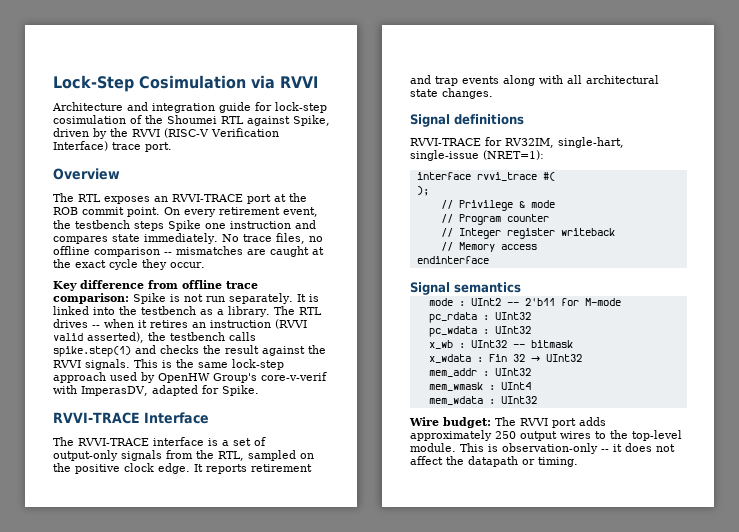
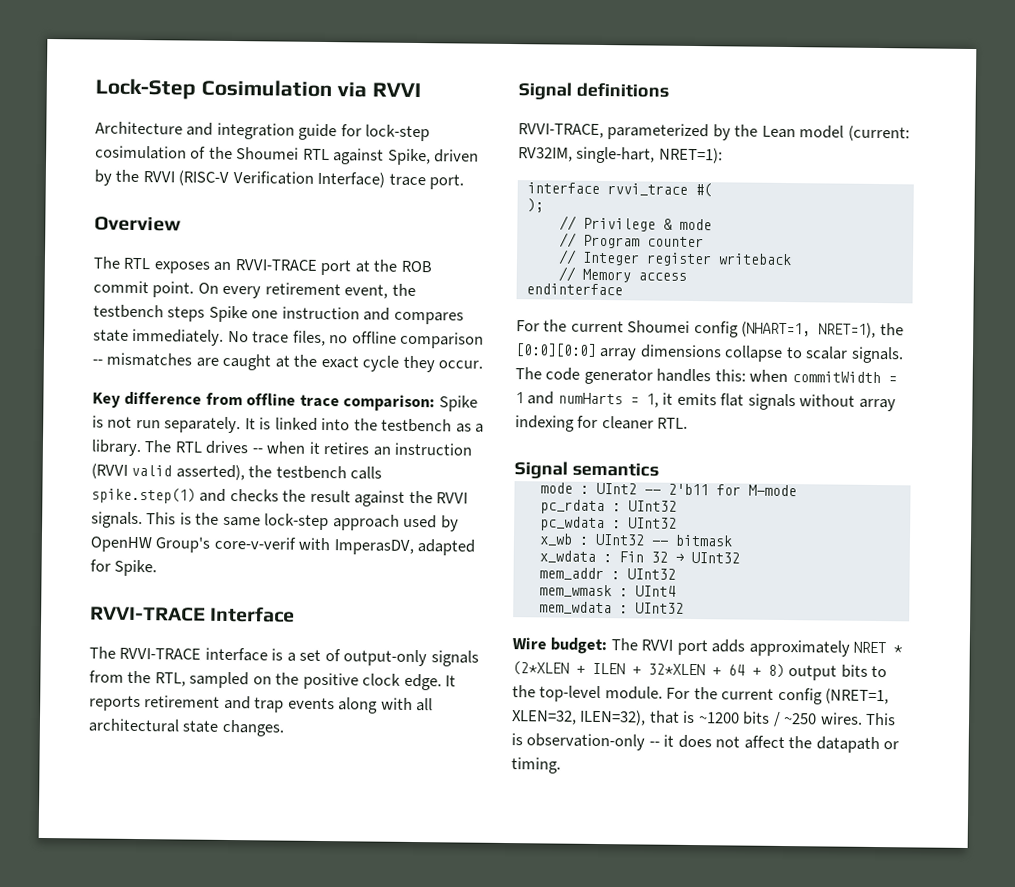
- RVVI-TRACE for RV32IM, single-hart, single-issue (NRET=1):
+ RVVI-TRACE, parameterized by the Lean model (current: RV32IM, single-hart, NRET=1):
+ For the current Shoumei config (NHART=1, NRET=1), the [0:0][0:0] array dimensions collapse to scalar signals. The code generator handles this: when commitWidth = 1 and numHarts = 1, it emits flat signals without array indexing for cleaner RTL.
- Wire budget: The RVVI port adds approximately 250 output wires to the top-level module.
+ Wire budget: The RVVI port adds approximately NRET * (2*XLEN + ILEN + 32*XLEN + 64 + 8) output bits to the top-level module. For the current config (NRET=1, XLEN=32, ILEN=32), that is ~1200 bits / ~250 wires.

